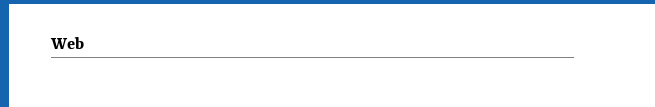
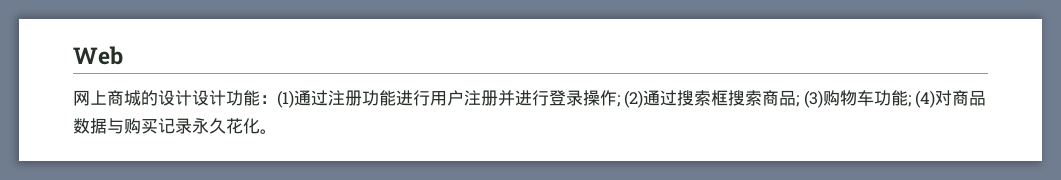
+ 网上商城的设计设计功能：(1)通过注册功能进行用户注册并进行登录操作; (2)通过搜索框搜索商品; (3)购物车功能; (4)对商品数据与购买记录永久花化。

